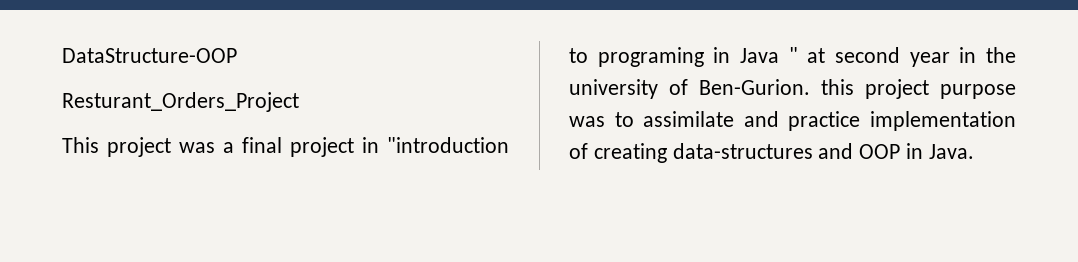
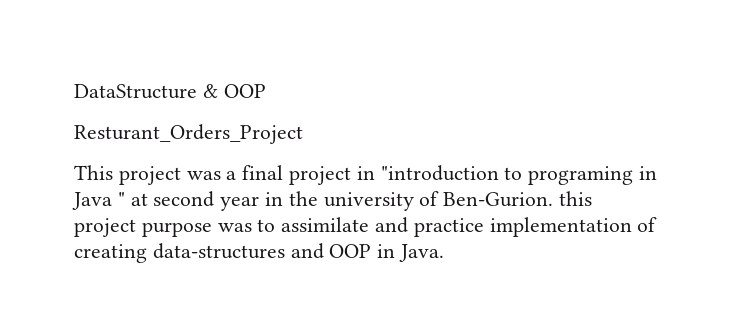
- DataStructure-OOP
+ DataStructure & OOP

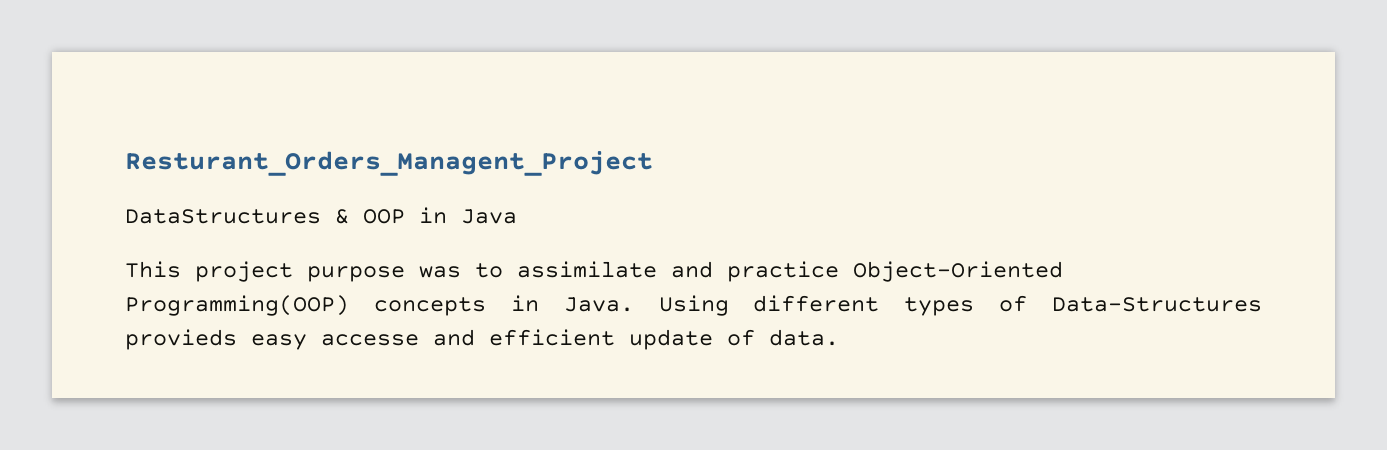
- DataStructure & OOP
- Resturant_Orders_Project
+ Resturant_Orders_Managent_Project
+ DataStructures & OOP in Java
- This project was a final project in "introduction to programing in Java " at second year in the university of Ben-Gurion. this project purpose was to assimilate and practice implementation of creating data-structures and OOP in Java.
+ This project purpose was to assimilate and practice Object-Oriented Programming(OOP) concepts in Java. Using different types of Data-Structures provieds easy accesse and efficient update of data.

